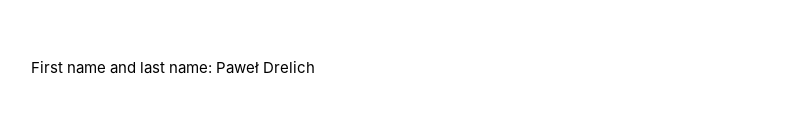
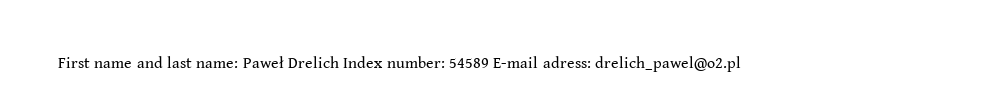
- First name and last name: Paweł Drelich
+ First name and last name: Paweł Drelich Index number: 54589 E-mail adress: drelich_pawel@o2.pl

